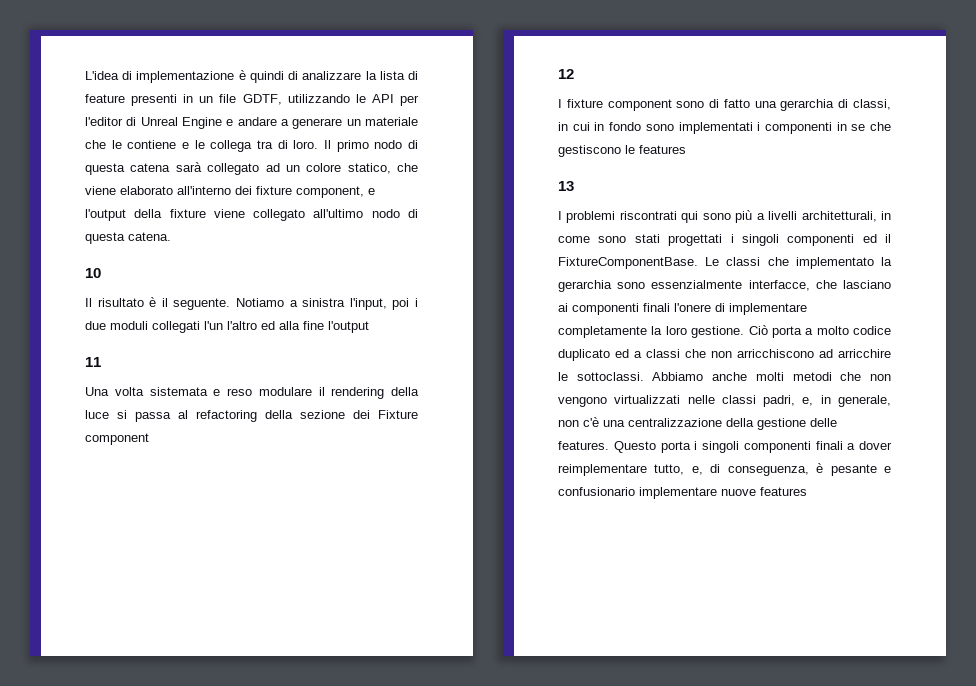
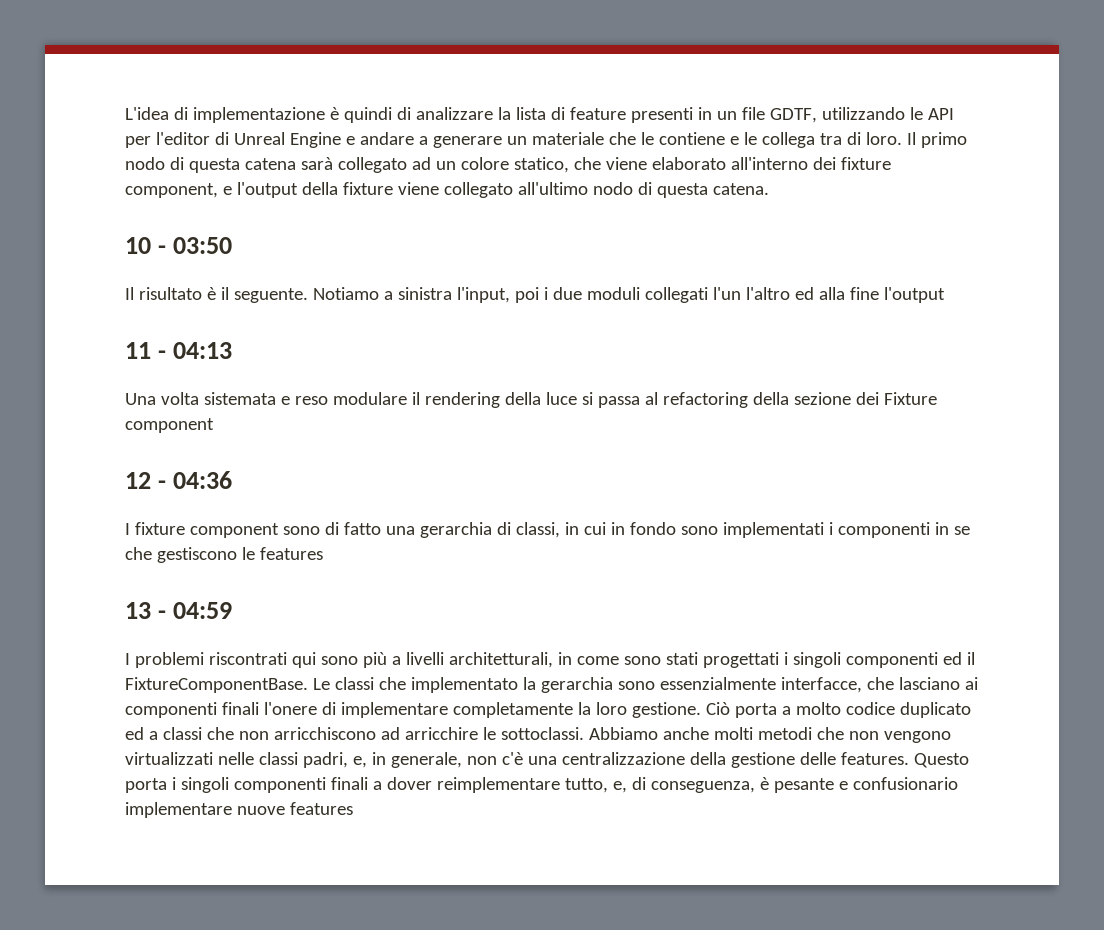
- 10
+ 10 - 03:50
  Notiamo a sinistra l'input, poi i due moduli collegati l'un l'altro ed alla fine l'output
- 11
+ 11 - 04:13
- 12
+ 12 - 04:36
- 13
+ 13 - 04:59

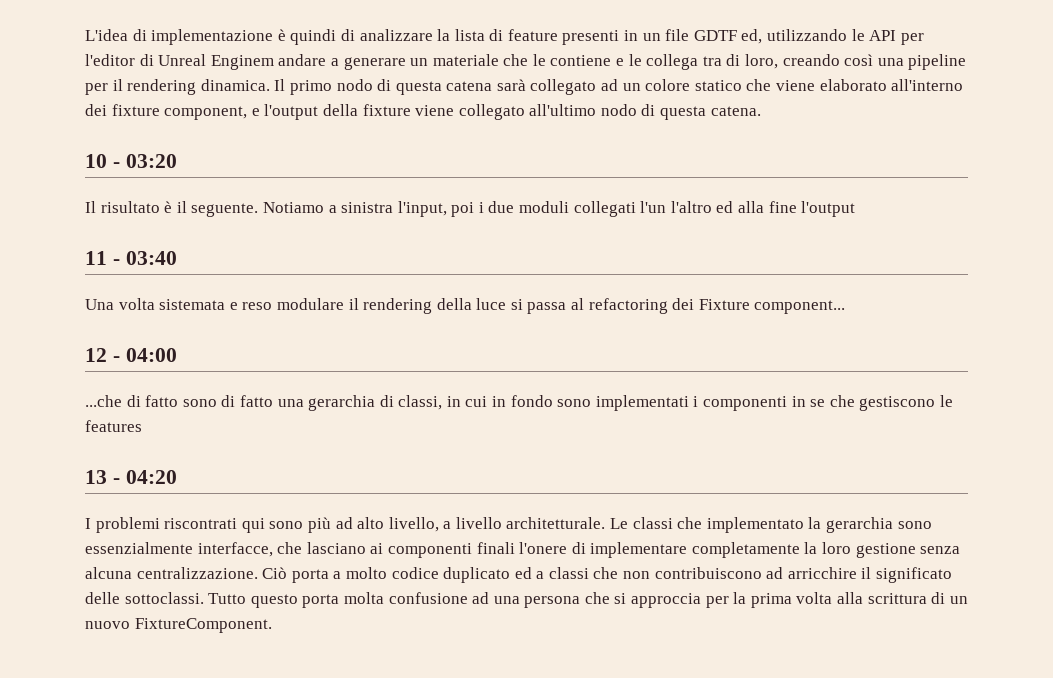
- L'idea di implementazione è quindi di analizzare la lista di feature presenti in un file GDTF, utilizzando le API per l'editor di Unreal Engine e andare a generare un materiale che le contiene e le collega tra di loro.
+ L'idea di implementazione è quindi di analizzare la lista di feature presenti in un file GDTF ed, utilizzando le API per l'editor di Unreal Enginem andare a generare un materiale che le contiene e le collega tra di loro, creando così una pipeline per il rendering dinamica.
- Il primo nodo di questa catena sarà collegato ad un colore statico, che viene elaborato all'interno dei fixture component, e l'output della fixture viene collegato all'ultimo nodo di questa catena.
+ Il primo nodo di questa catena sarà collegato ad un colore statico che viene elaborato all'interno dei fixture component, e l'output della fixture viene collegato all'ultimo nodo di questa catena.
- 10 - 03:50
+ 10 - 03:20
- 11 - 04:13
+ 11 - 03:40
- Una volta sistemata e reso modulare il rendering della luce si passa al refactoring della sezione dei Fixture component
+ Una volta sistemata e reso modulare il rendering della luce si passa al refactoring dei Fixture component...
- 12 - 04:36
- I fixture component sono di fatto una gerarchia di classi, in cui in fondo sono implementati i componenti in se che gestiscono le features
+ 12 - 04:00
+ ...che di fatto sono di fatto una gerarchia di classi, in cui in fondo sono implementati i componenti in se che gestiscono le features
- 13 - 04:59
+ 13 - 04:20
- I problemi riscontrati qui sono più a livelli architetturali, in come sono stati progettati i singoli componenti ed il FixtureComponentBase.
+ I problemi riscontrati qui sono più ad alto livello, a livello architetturale.
- Le classi che implementato la gerarchia sono essenzialmente interfacce, che lasciano ai componenti finali l'onere di implementare completamente la loro gestione.
+ Le classi che implementato la gerarchia sono essenzialmente interfacce, che lasciano ai componenti finali l'onere di implementare completamente la loro gestione senza alcuna centralizzazione.
- Ciò porta a molto codice duplicato ed a classi che non arricchiscono ad arricchire le sottoclassi. Abbiamo anche molti metodi che non vengono virtualizzati nelle classi padri, e, in generale, non c'è una centralizzazione della gestione delle features. Questo porta i singoli componenti finali a dover reimplementare tutto, e, di conseguenza, è pesante e confusionario implementare nuove features
+ Ciò porta a molto codice duplicato ed a classi che non contribuiscono ad arricchire il significato delle sottoclassi. Tutto questo porta molta confusione ad una persona che si approccia per la prima volta alla scrittura di un nuovo FixtureComponent.

